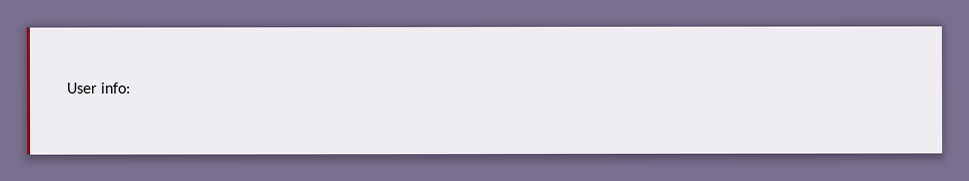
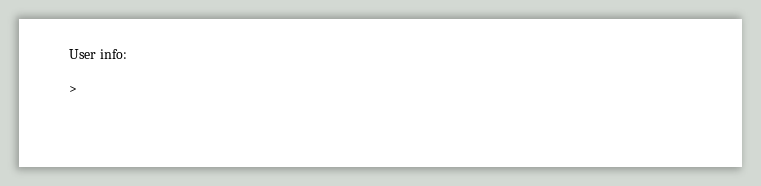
+ >

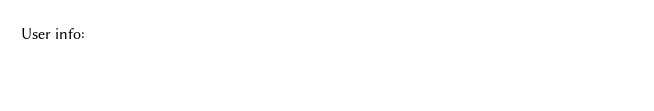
- >

